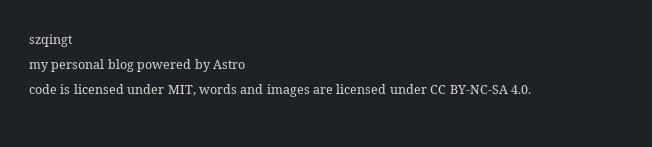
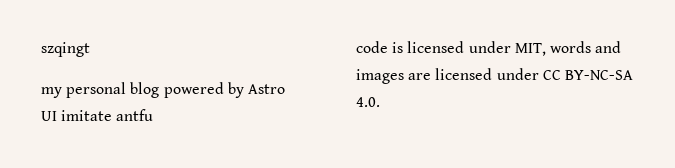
+ UI imitate antfu

